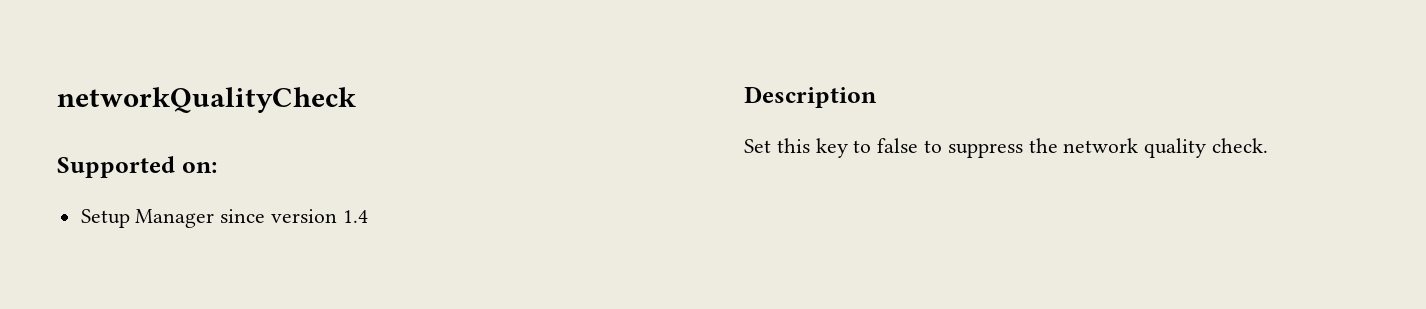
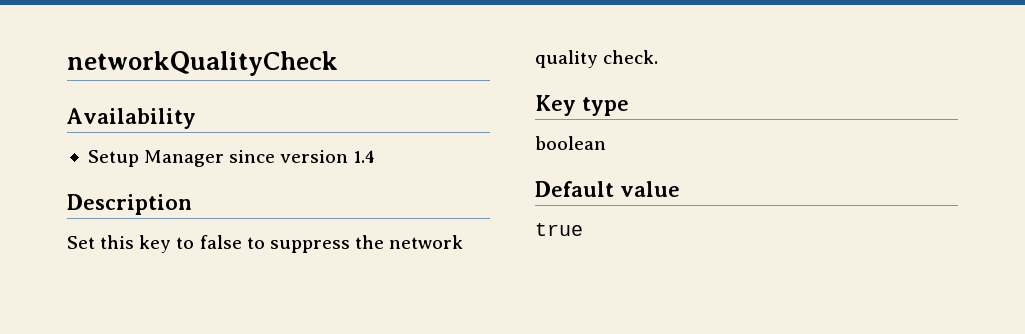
- Supported on:
+ Availability
+ Key type
+ boolean
+ Default value
+ true

